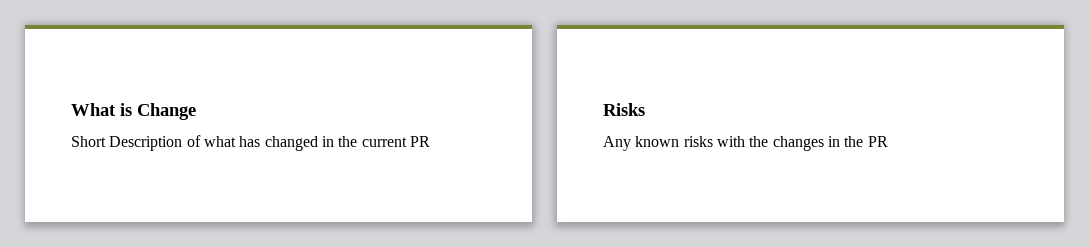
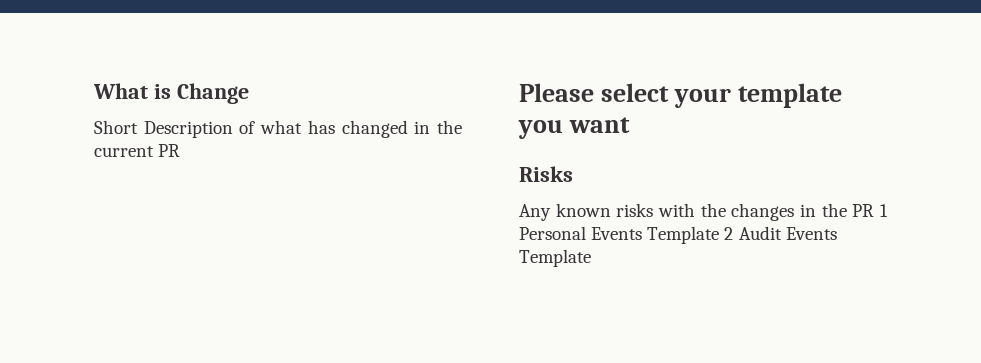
+ Please select your template you want
- Any known risks with the changes in the PR
+ Any known risks with the changes in the PR 1 Personal Events Template 2 Audit Events Template

